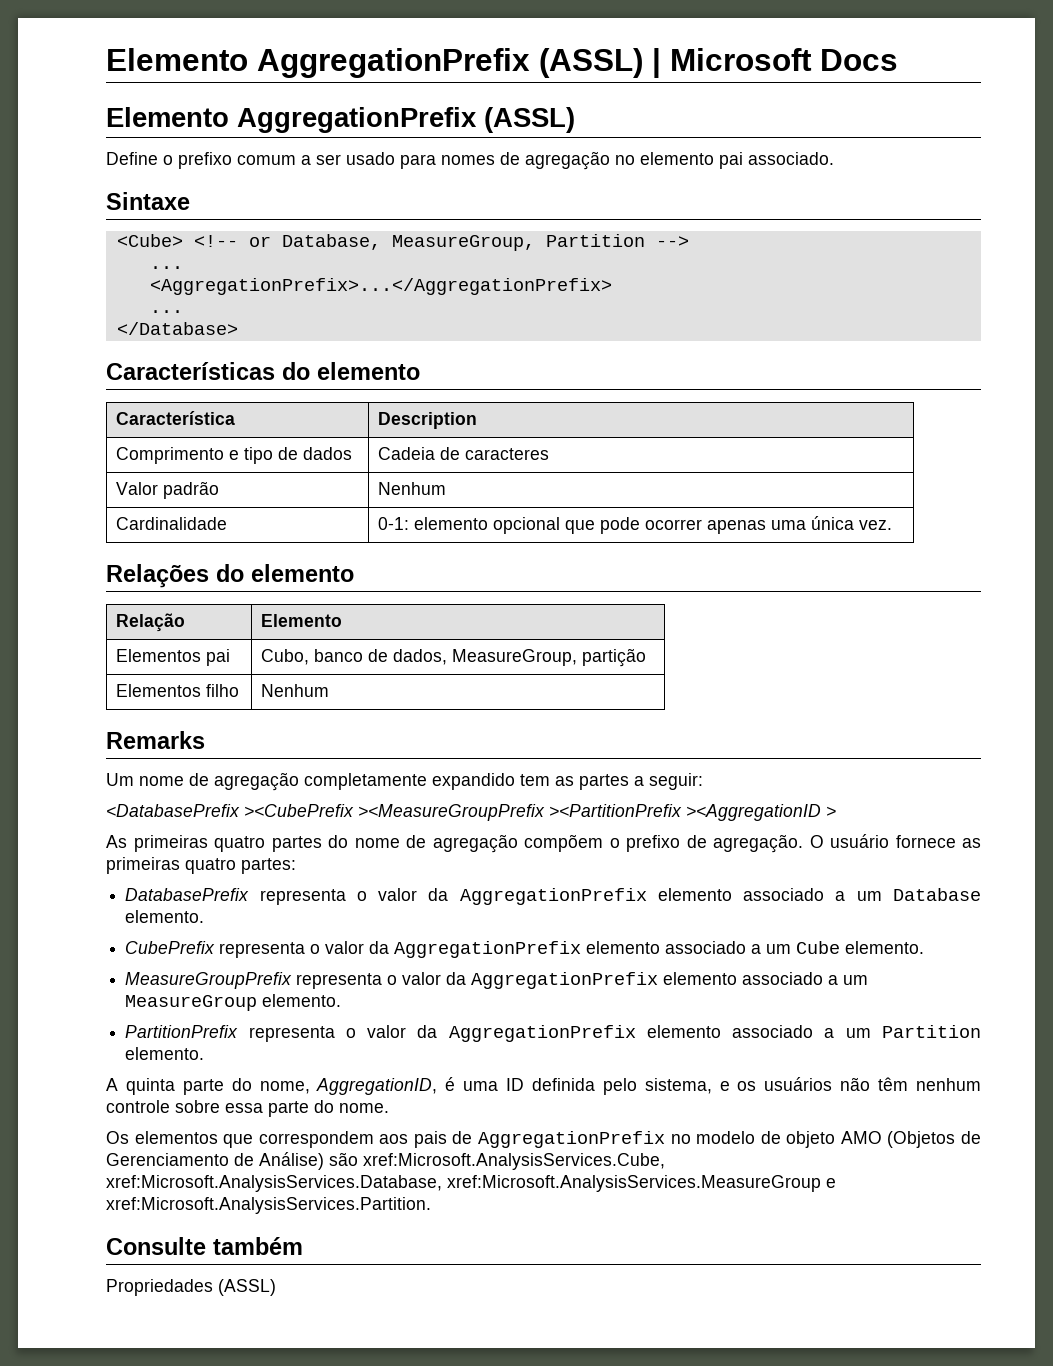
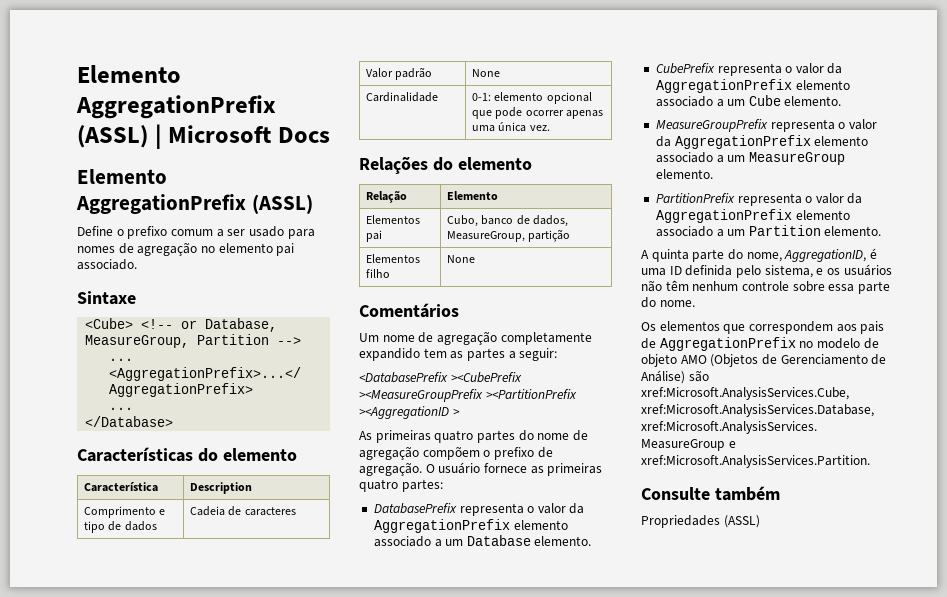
- Valor padrão | Nenhum
+ Valor padrão | None
- Elementos filho | Nenhum
- Remarks
+ Elementos filho | None
+ Comentários

